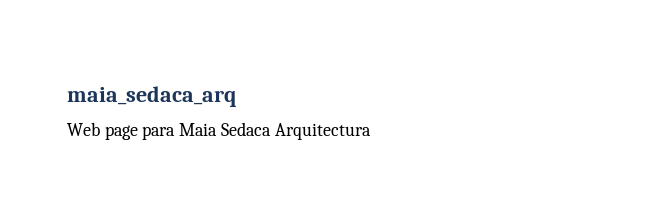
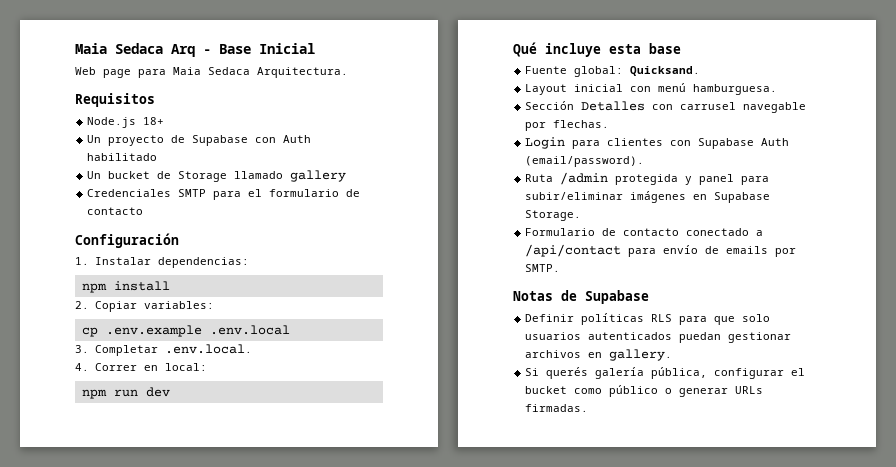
- maia_sedaca_arq
+ Maia Sedaca Arq - Base Inicial
- Web page para Maia Sedaca Arquitectura
+ Web page para Maia Sedaca Arquitectura.
+ Requisitos
+ Node.js 18+
+ Un proyecto de Supabase con Auth habilitado
+ Un bucket de Storage llamado gallery
+ Credenciales SMTP para el formulario de contacto
+ Configuración
+ 1. Instalar dependencias:
+ npm install
+ 2. Copiar variables:
+ cp .env.example .env.local
+ 3. Completar .env.local.
+ 4. Correr en local:
+ npm run dev
+ Qué incluye esta base
+ Fuente global: Quicksand.
+ Layout inicial con menú hamburguesa.
+ Sección Detalles con carrusel navegable por flechas.
+ Login para clientes con Supabase Auth (email/password).
+ Ruta /admin protegida y panel para subir/eliminar imágenes en Supabase Storage.
+ Formulario de contacto conectado a /api/contact para envío de emails por SMTP.
+ Notas de Supabase
+ Definir políticas RLS para que solo usuarios autenticados puedan gestionar archivos en gallery.
+ Si querés galería pública, configurar el bucket como público o generar URLs firmadas.

